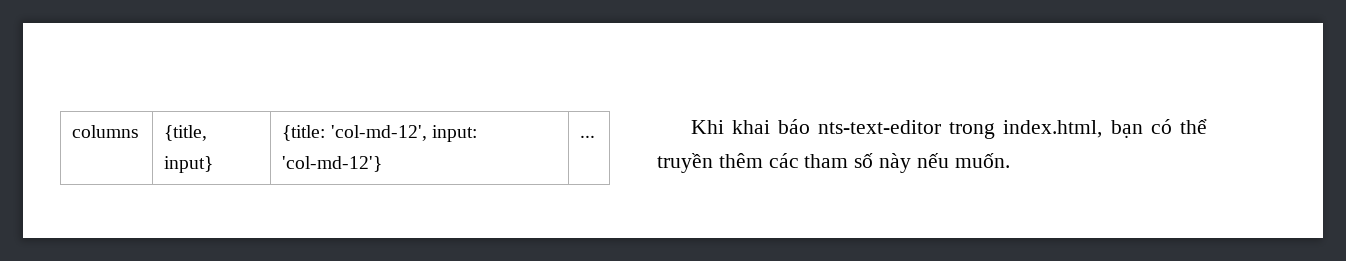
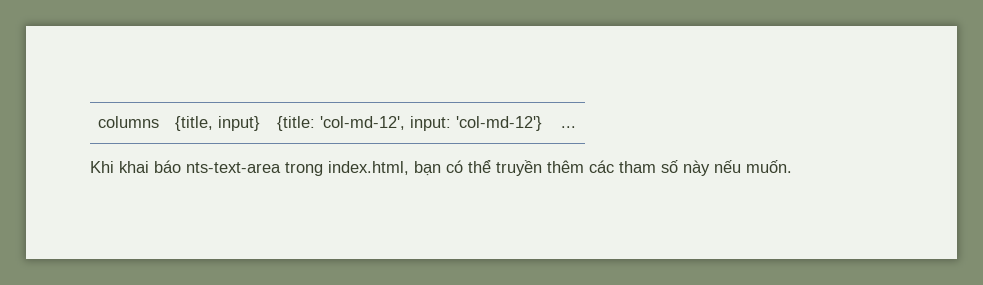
- Khi khai báo nts-text-editor trong index.html, bạn có thể truyền thêm các tham số này nếu muốn.
+ Khi khai báo nts-text-area trong index.html, bạn có thể truyền thêm các tham số này nếu muốn.

